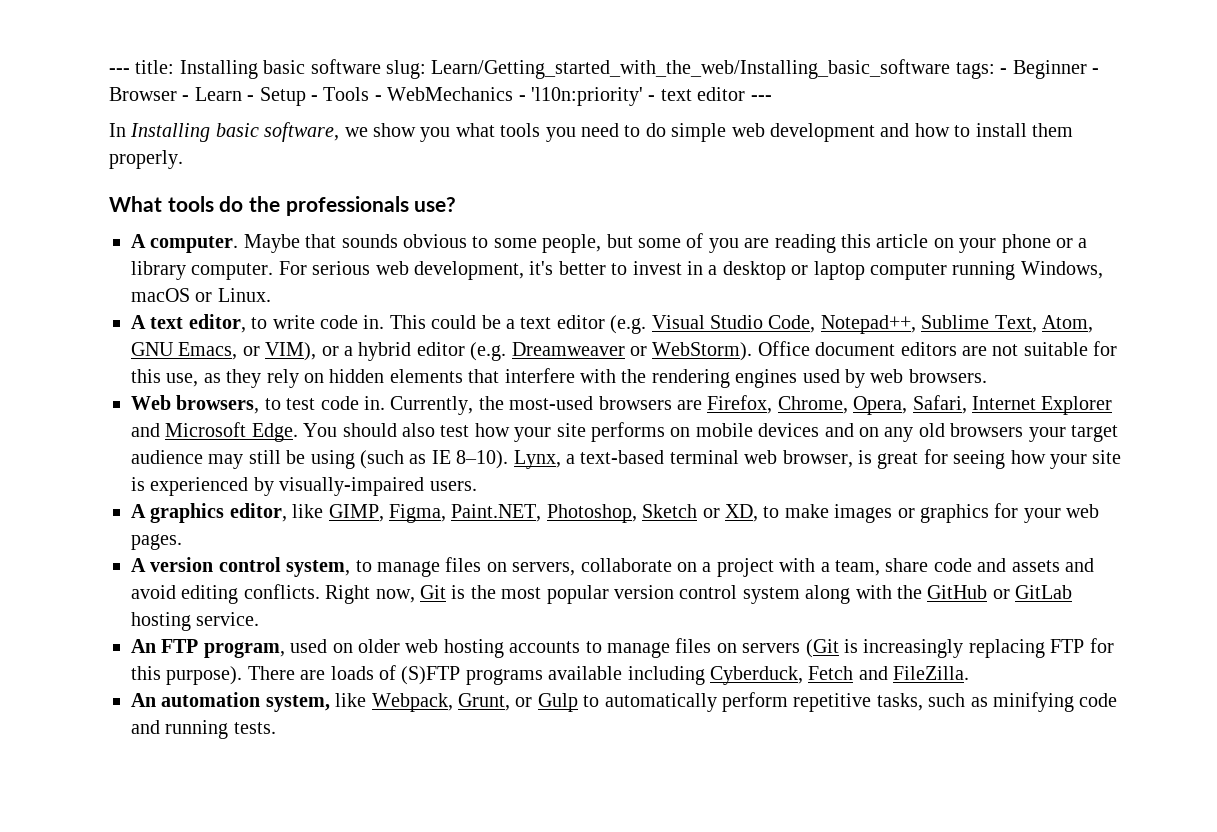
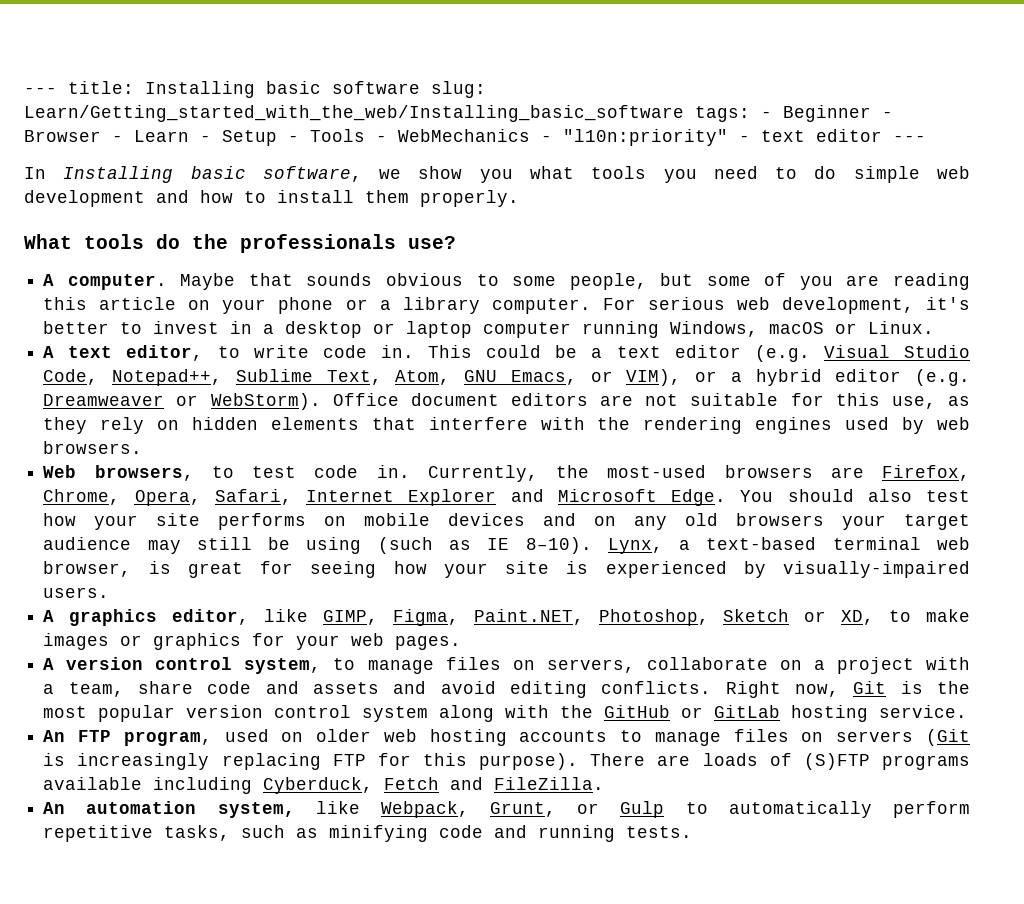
- --- title: Installing basic software slug: Learn/Getting_started_with_the_web/Installing_basic_software tags: - Beginner - Browser - Learn - Setup - Tools - WebMechanics - 'l10n:priority' - text editor ---
+ --- title: Installing basic software slug: Learn/Getting_started_with_the_web/Installing_basic_software tags: - Beginner - Browser - Learn - Setup - Tools - WebMechanics - "l10n:priority" - text editor ---

